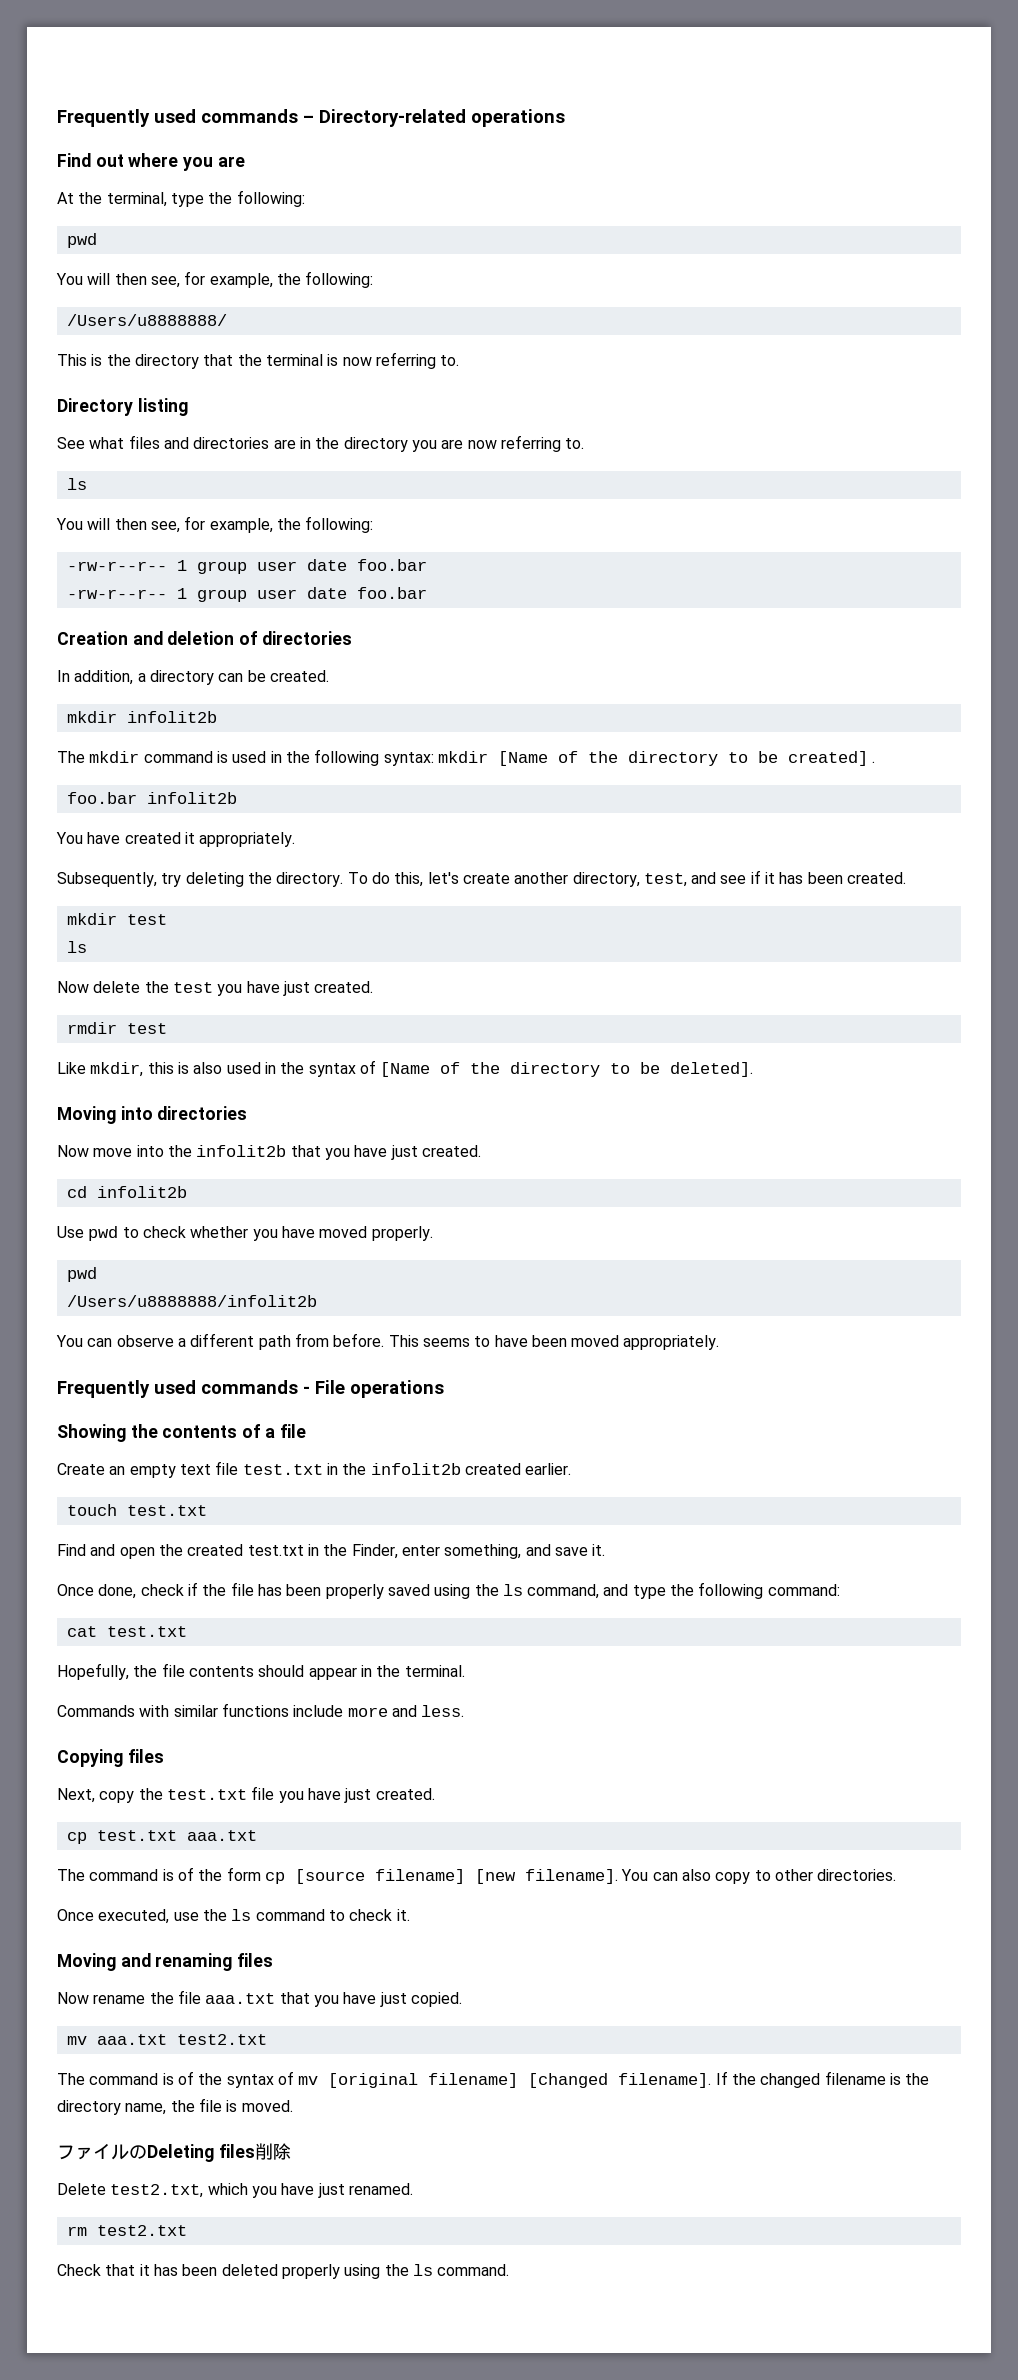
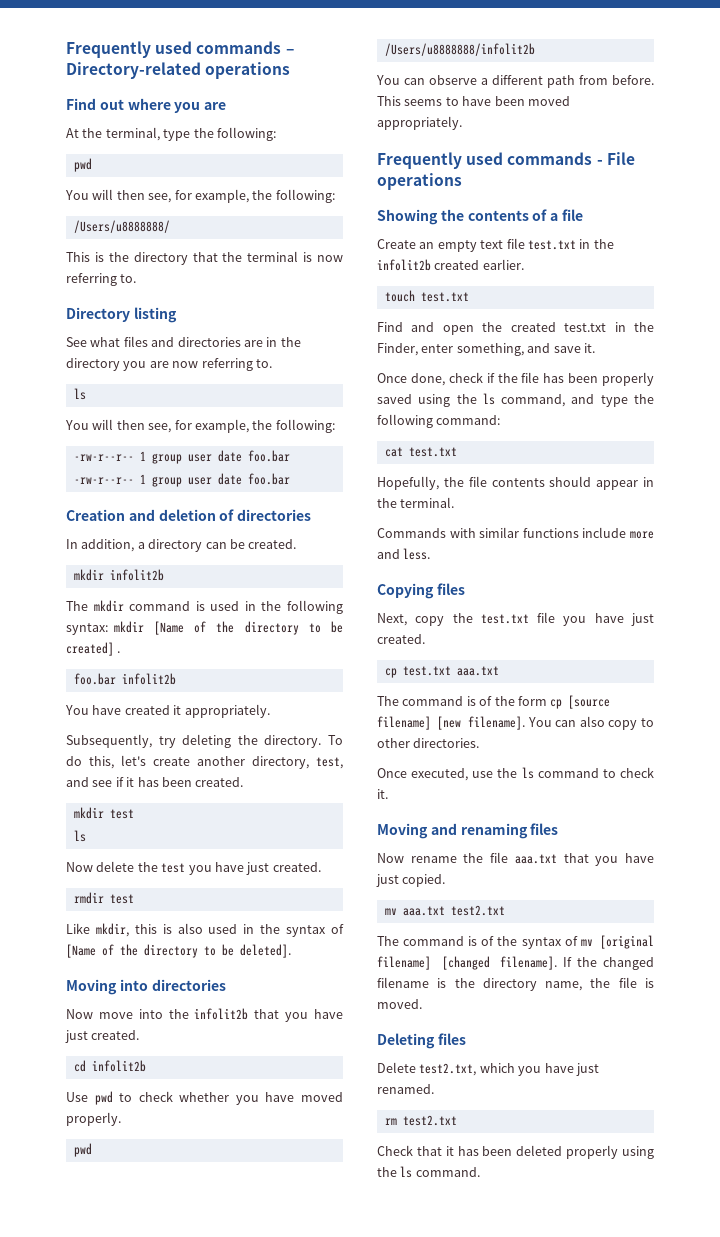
- ファイルのDeleting files削除
+ Deleting files

